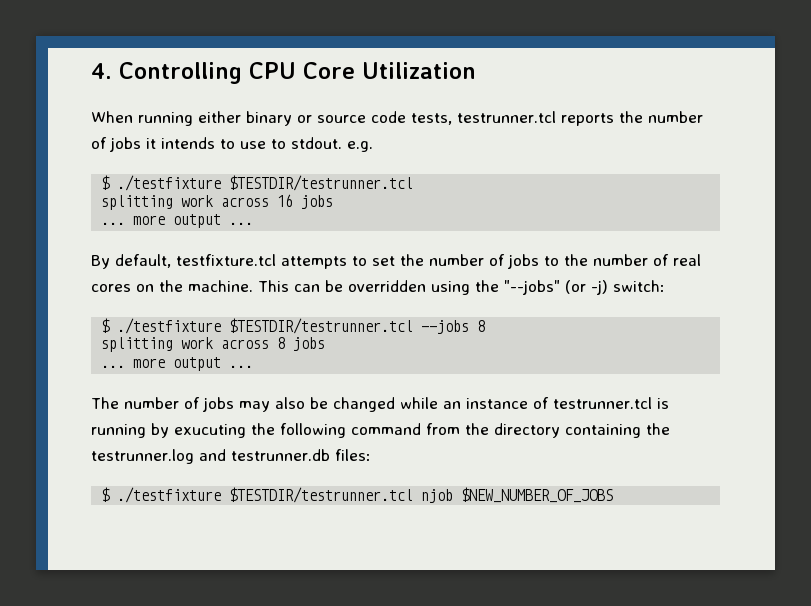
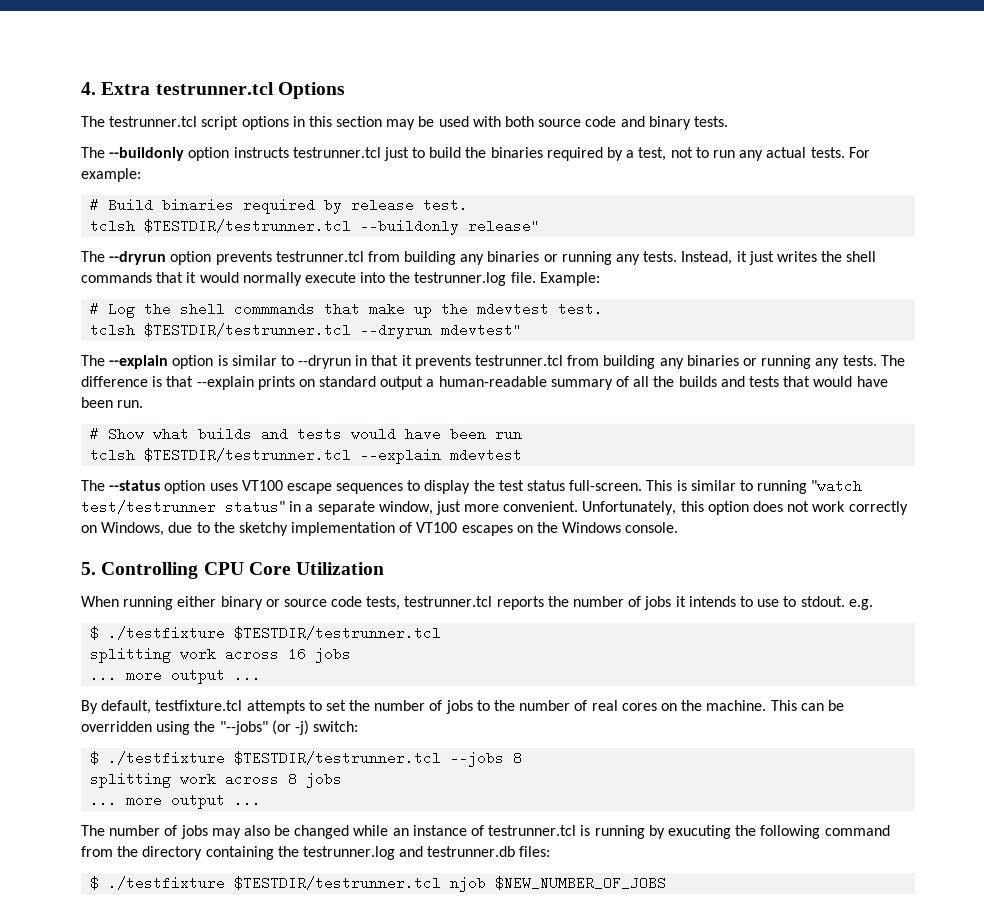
- 4. Controlling CPU Core Utilization
+ 4. Extra testrunner.tcl Options
+ The testrunner.tcl script options in this section may be used with both source code and binary tests.
+ The --buildonly option instructs testrunner.tcl just to build the binaries required by a test, not to run any actual tests. For example:
+ # Build binaries required by release test.
+ tclsh $TESTDIR/testrunner.tcl --buildonly release"
+ The --dryrun option prevents testrunner.tcl from building any binaries or running any tests. Instead, it just writes the shell commands that it would normally execute into the testrunner.log file. Example:
+ # Log the shell commmands that make up the mdevtest test.
+ tclsh $TESTDIR/testrunner.tcl --dryrun mdevtest"
+ The --explain option is similar to --dryrun in that it prevents testrunner.tcl from building any binaries or running any tests. The difference is that --explain prints on standard output a human-readable summary of all the builds and tests that would have been run.
+ # Show what builds and tests would have been run
+ tclsh $TESTDIR/testrunner.tcl --explain mdevtest
+ The --status option uses VT100 escape sequences to display the test status full-screen. This is similar to running "watch test/testrunner status" in a separate window, just more convenient. Unfortunately, this option does not work correctly on Windows, due to the sketchy implementation of VT100 escapes on the Windows console.
+ 5. Controlling CPU Core Utilization

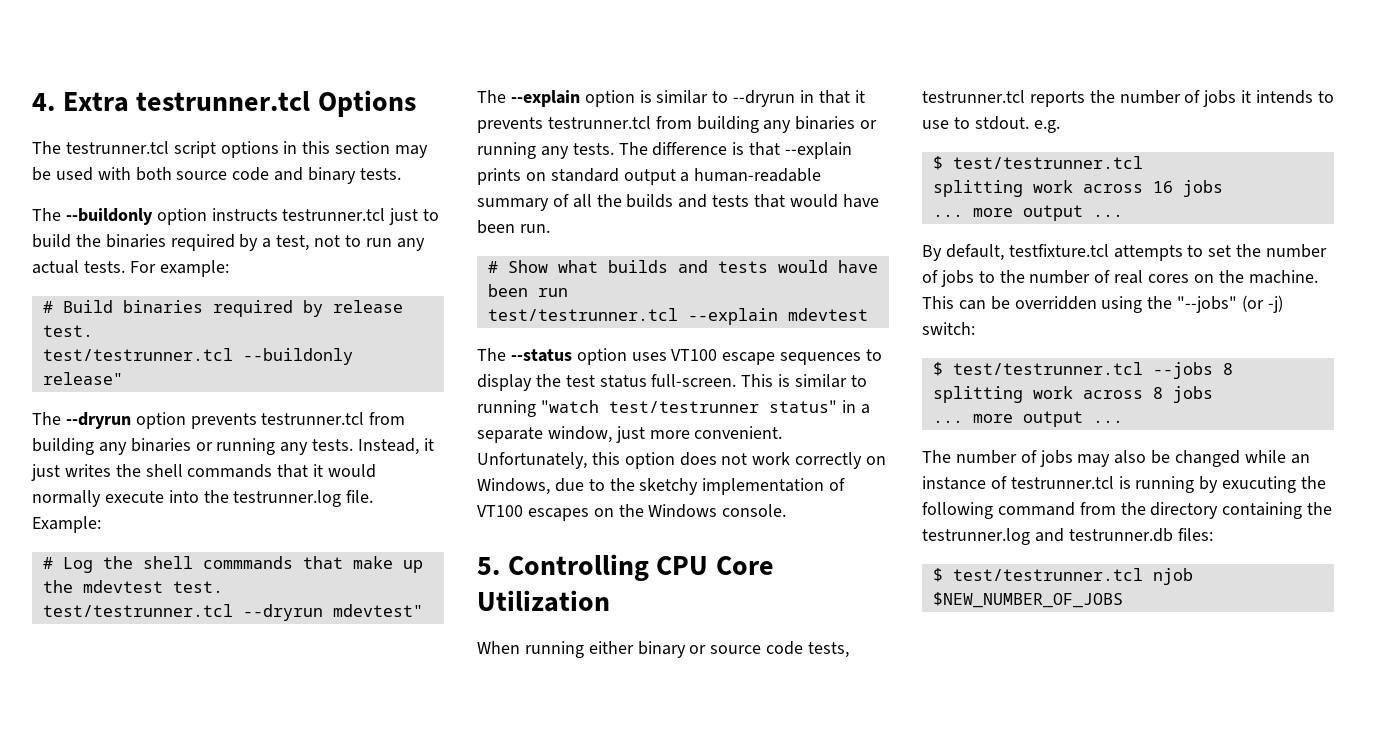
- tclsh $TESTDIR/testrunner.tcl --buildonly release"
+ test/testrunner.tcl --buildonly release"
- tclsh $TESTDIR/testrunner.tcl --dryrun mdevtest"
+ test/testrunner.tcl --dryrun mdevtest"
- tclsh $TESTDIR/testrunner.tcl --explain mdevtest
+ test/testrunner.tcl --explain mdevtest
  When running either binary or source code tests, testrunner.tcl reports the number of jobs it intends to use to stdout. e.g.
- $ ./testfixture $TESTDIR/testrunner.tcl
+ $ test/testrunner.tcl
- $ ./testfixture $TESTDIR/testrunner.tcl --jobs 8
+ $ test/testrunner.tcl --jobs 8
- $ ./testfixture $TESTDIR/testrunner.tcl njob $NEW_NUMBER_OF_JOBS
+ $ test/testrunner.tcl njob $NEW_NUMBER_OF_JOBS

